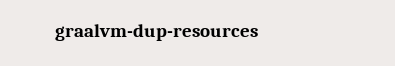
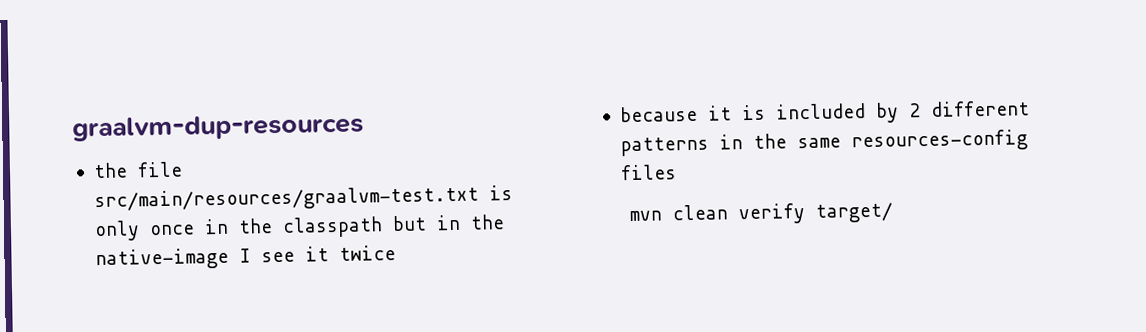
+ the file src/main/resources/graalvm-test.txt is only once in the classpath but in the native-image I see it twice
+ because it is included by 2 different patterns in the same resources-config files
+ mvn clean verify target/

